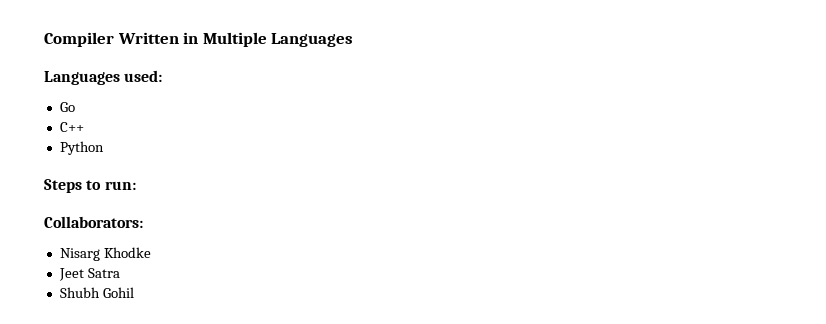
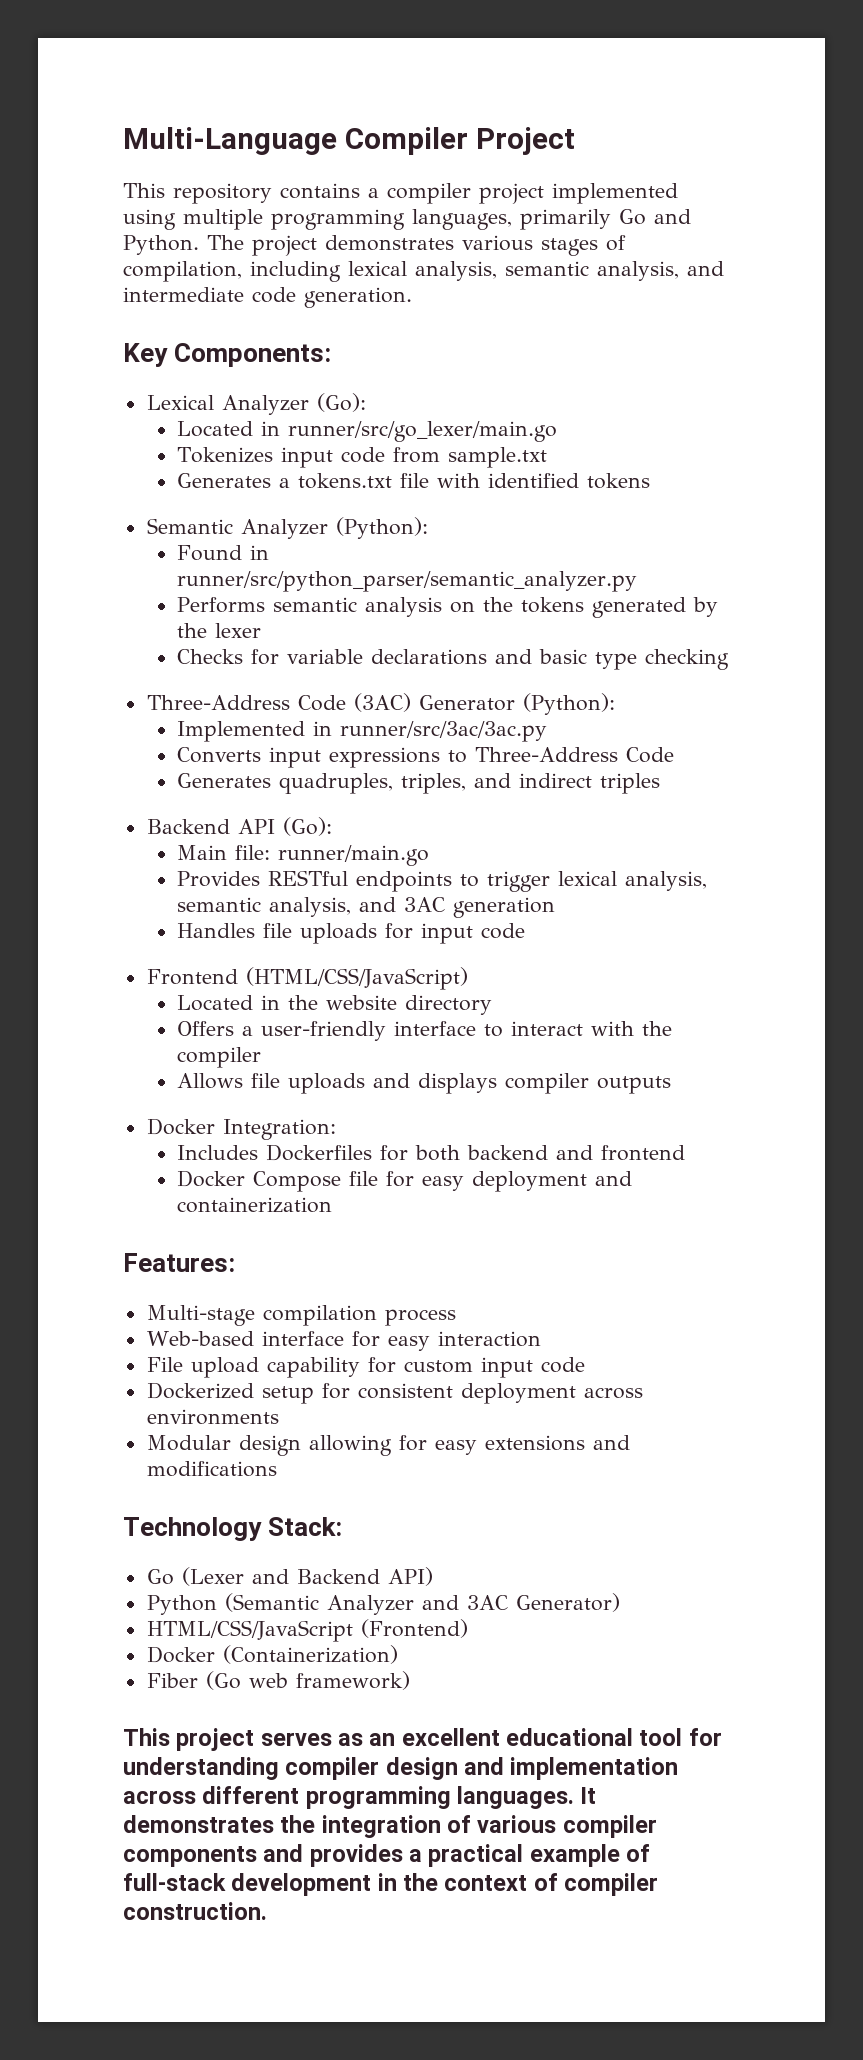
- Compiler Written in Multiple Languages
- Languages used:
- Go
- C++
- Python
- Steps to run:
- Collaborators:
- Nisarg Khodke
- Jeet Satra
- Shubh Gohil
+ Multi-Language Compiler Project
+ This repository contains a compiler project implemented using multiple programming languages, primarily Go and Python. The project demonstrates various stages of compilation, including lexical analysis, semantic analysis, and intermediate code generation.
+ Key Components:
+ Lexical Analyzer (Go):
+ Located in runner/src/go_lexer/main.go
+ Tokenizes input code from sample.txt
+ Generates a tokens.txt file with identified tokens
+ Semantic Analyzer (Python):
+ Found in runner/src/python_parser/semantic_analyzer.py
+ Performs semantic analysis on the tokens generated by the lexer
+ Checks for variable declarations and basic type checking
+ Three-Address Code (3AC) Generator (Python):
+ Implemented in runner/src/3ac/3ac.py
+ Converts input expressions to Three-Address Code
+ Generates quadruples, triples, and indirect triples
+ Backend API (Go):
+ Main file: runner/main.go
+ Provides RESTful endpoints to trigger lexical analysis, semantic analysis, and 3AC generation
+ Handles file uploads for input code
+ Frontend (HTML/CSS/JavaScript)
+ Located in the website directory
+ Offers a user-friendly interface to interact with the compiler
+ Allows file uploads and displays compiler outputs
+ Docker Integration:
+ Includes Dockerfiles for both backend and frontend
+ Docker Compose file for easy deployment and containerization
+ Features:
+ Multi-stage compilation process
+ Web-based interface for easy interaction
+ File upload capability for custom input code
+ Dockerized setup for consistent deployment across environments
+ Modular design allowing for easy extensions and modifications
+ Technology Stack:
+ Go (Lexer and Backend API)
+ Python (Semantic Analyzer and 3AC Generator)
+ HTML/CSS/JavaScript (Frontend)
+ Docker (Containerization)
+ Fiber (Go web framework)
+ This project serves as an excellent educational tool for understanding compiler design and implementation across different programming languages. It demonstrates the integration of various compiler components and provides a practical example of full-stack development in the context of compiler construction.

